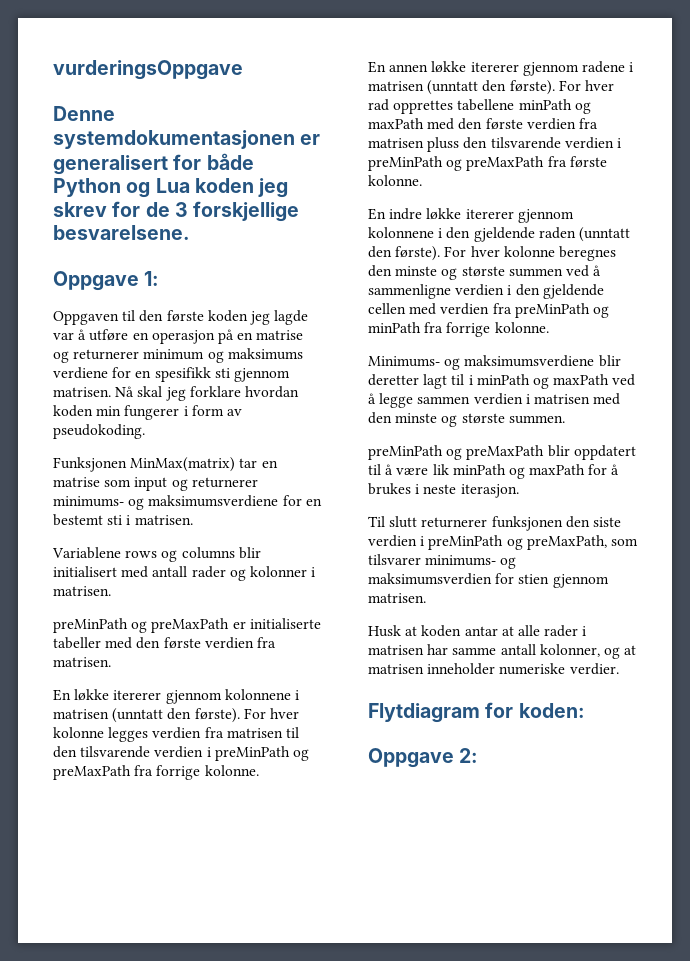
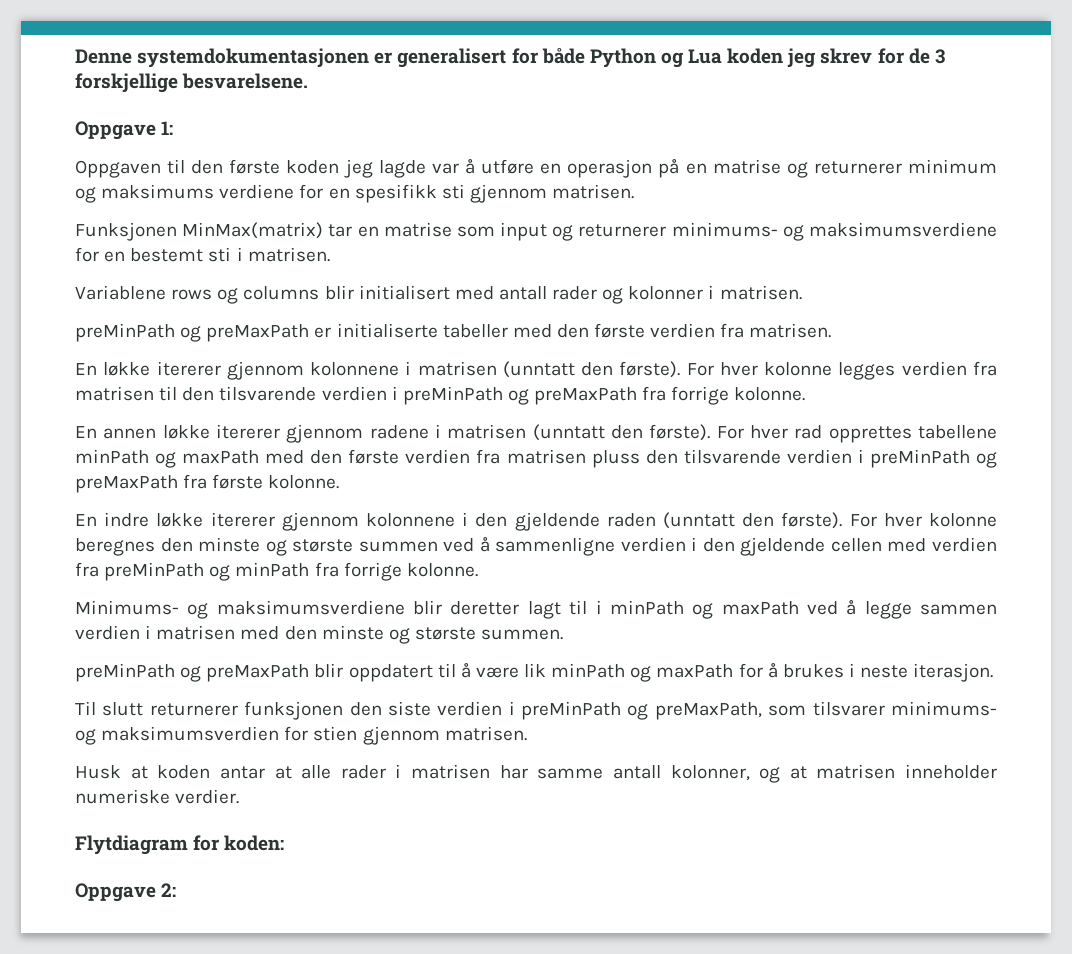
- vurderingsOppgave
- Nå skal jeg forklare hvordan koden min fungerer i form av pseudokoding.

